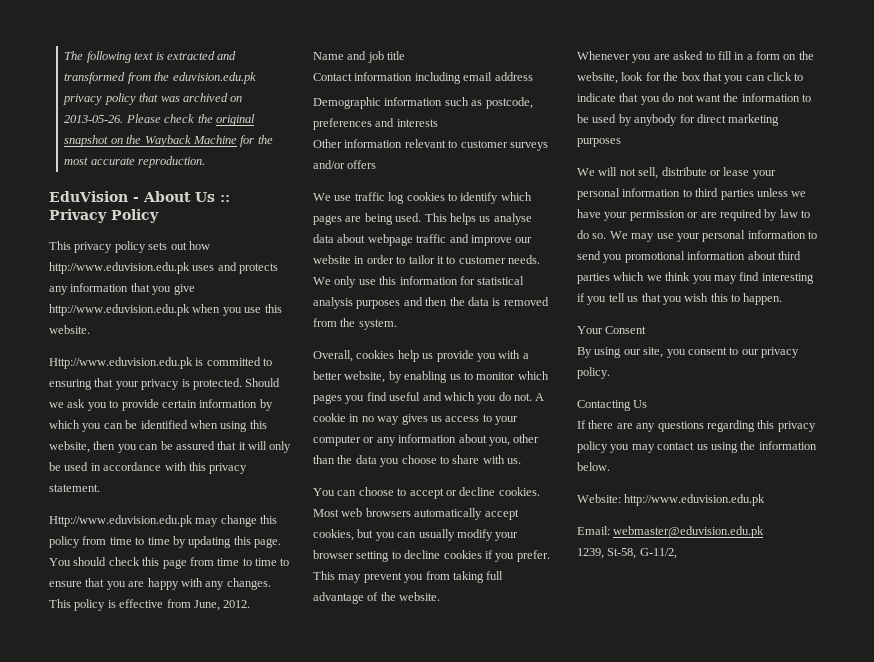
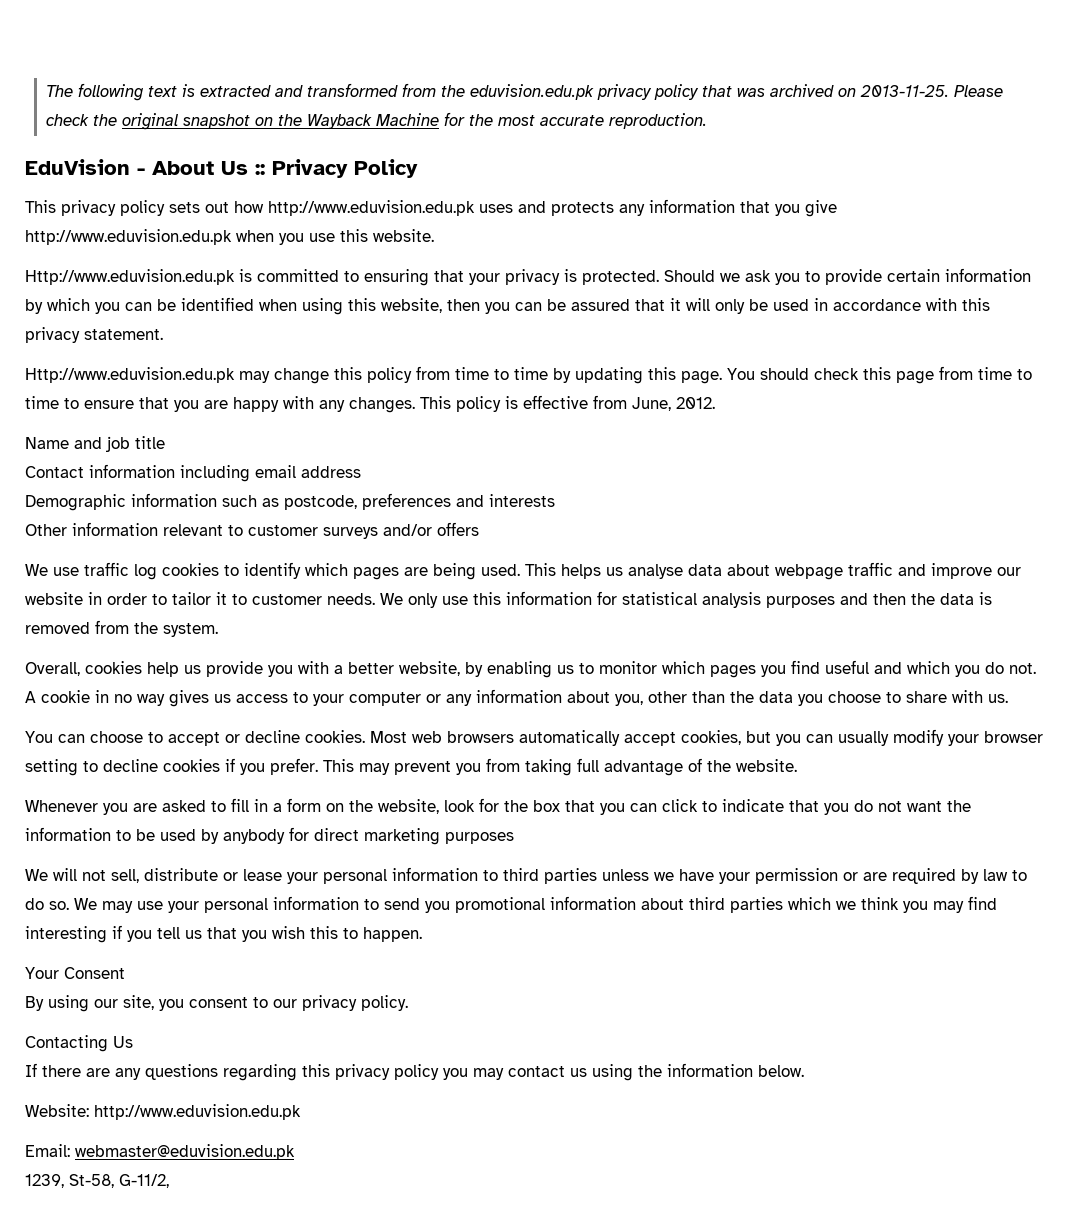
- The following text is extracted and transformed from the eduvision.edu.pk privacy policy that was archived on 2013-05-26.
+ The following text is extracted and transformed from the eduvision.edu.pk privacy policy that was archived on 2013-11-25.

